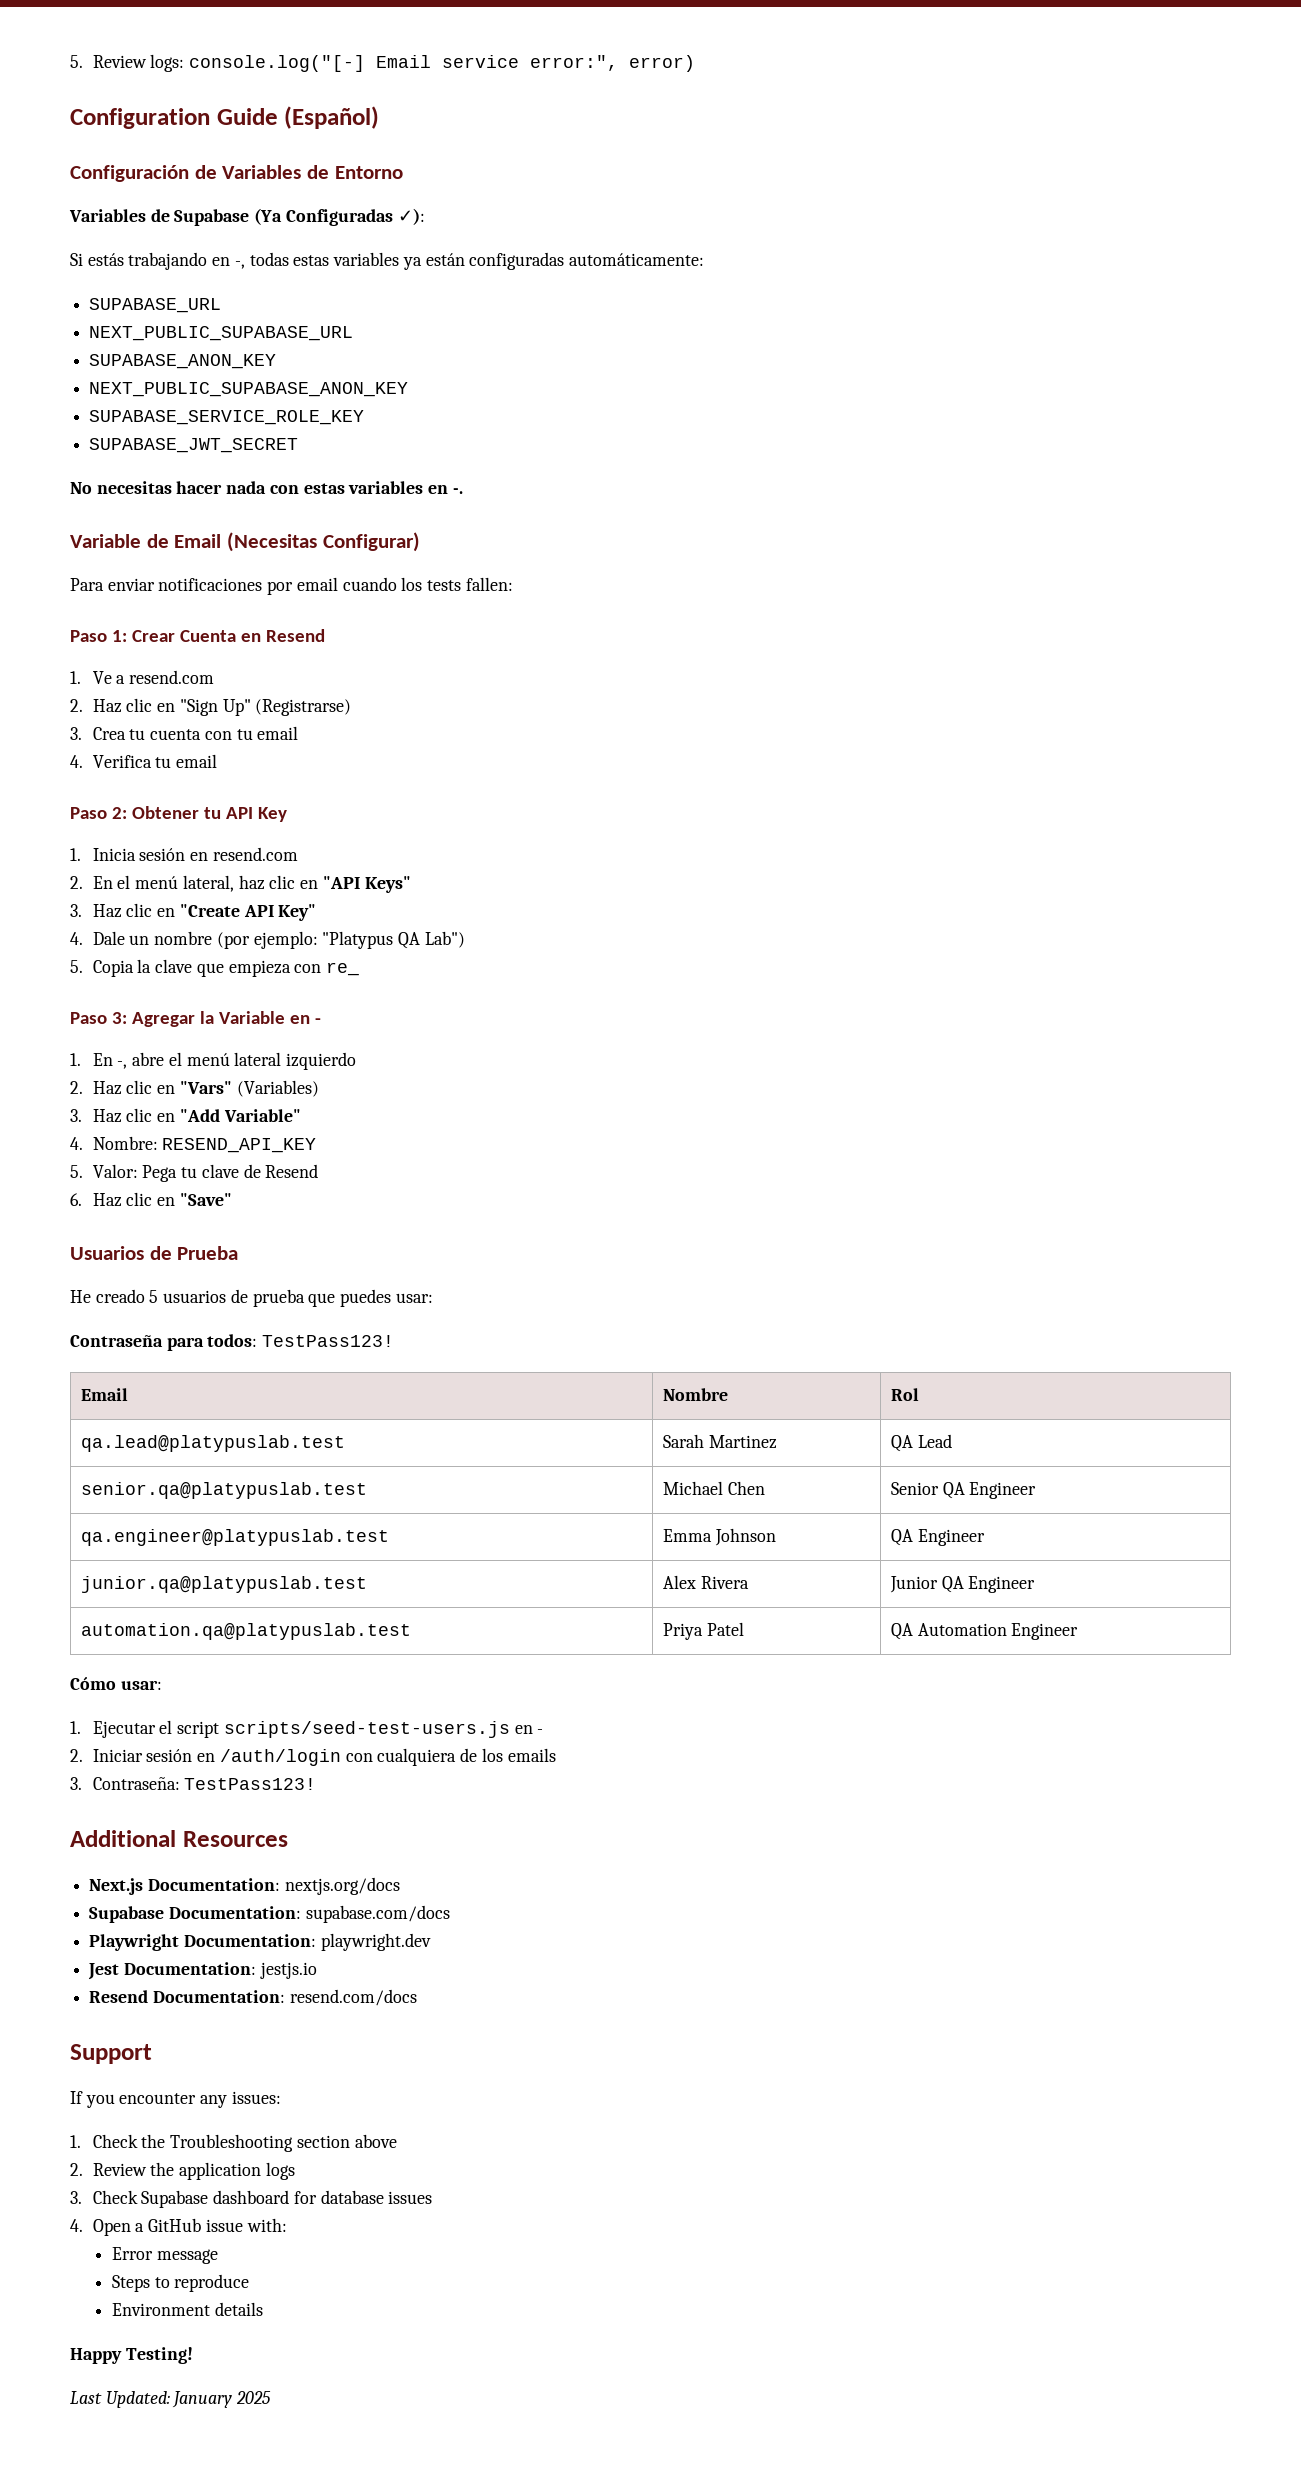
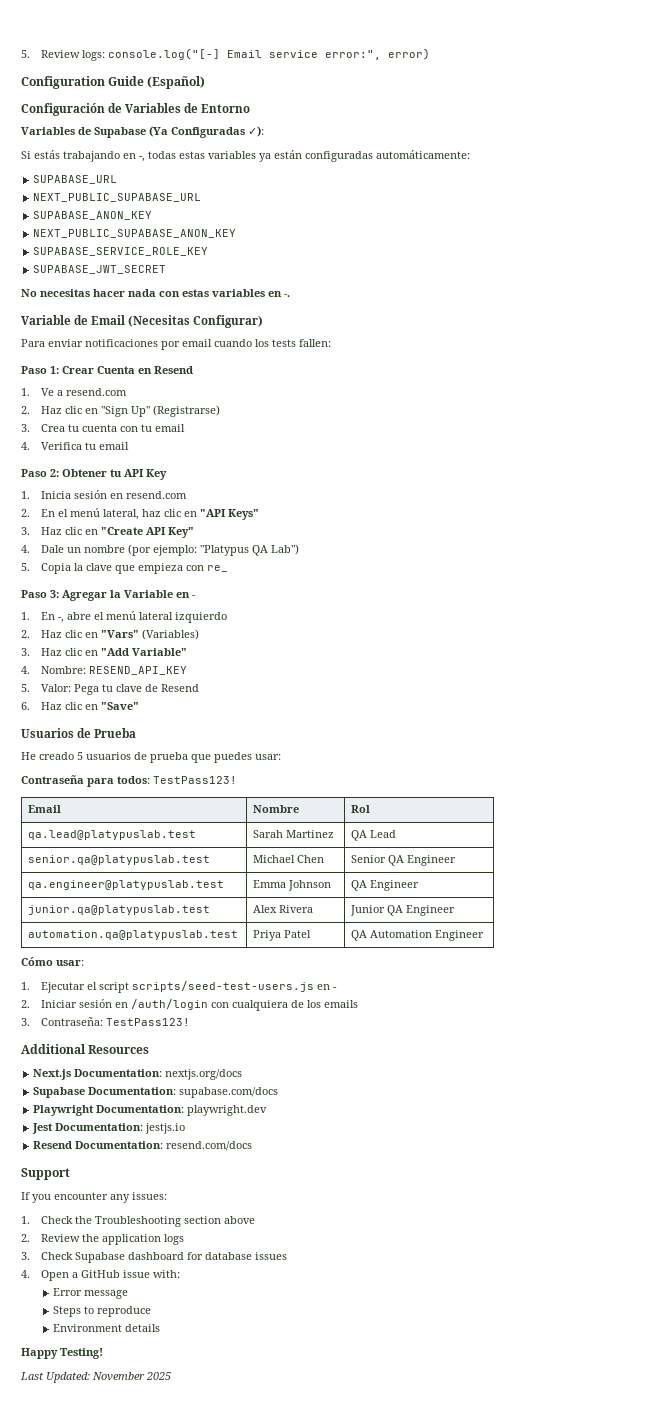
- Last Updated: January 2025
+ Last Updated: November 2025

